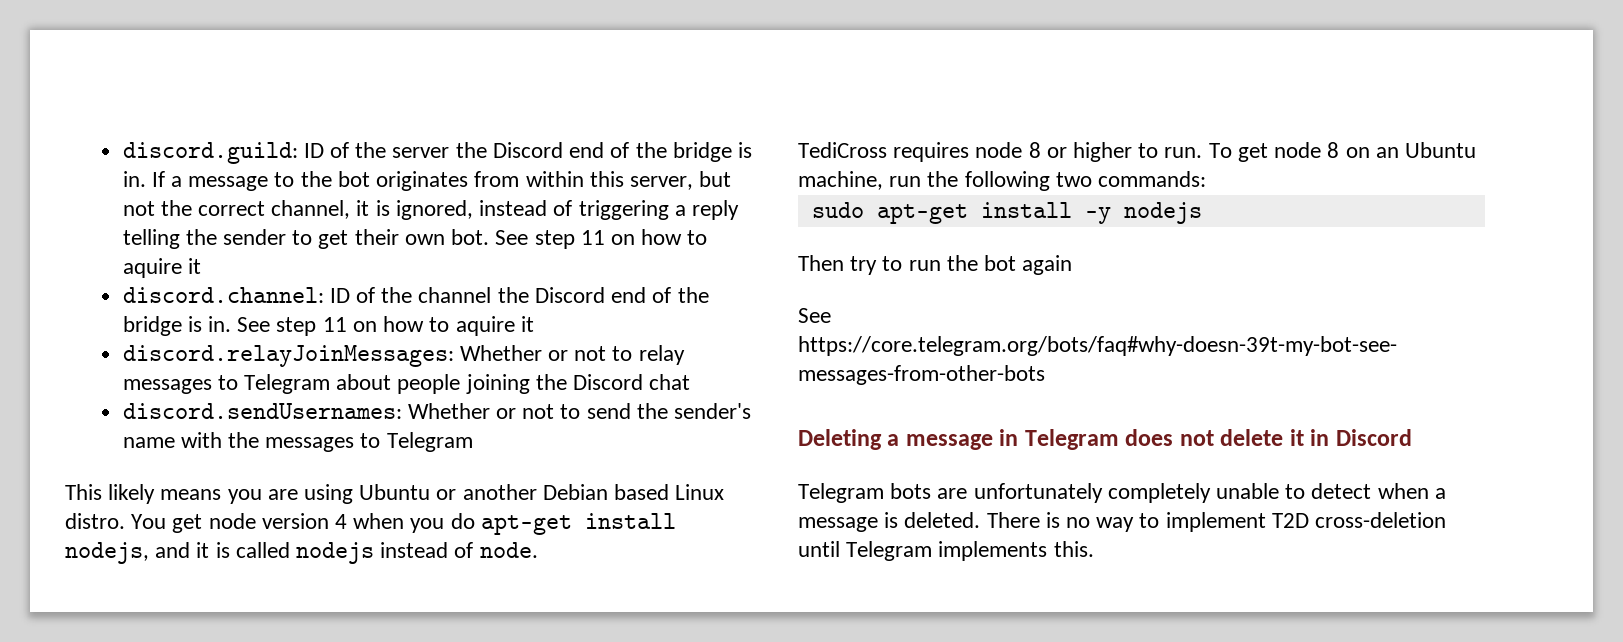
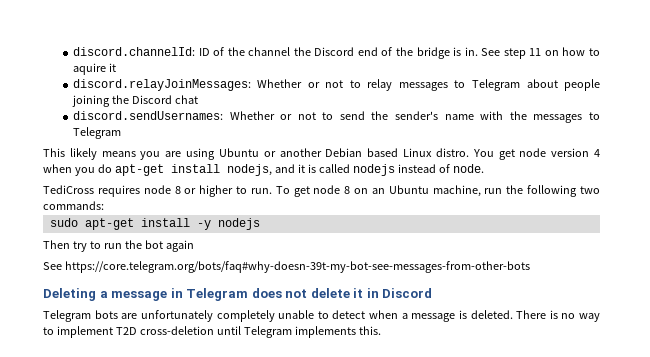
- discord.guild: ID of the server the Discord end of the bridge is in. If a message to the bot originates from within this server, but not the correct channel, it is ignored, instead of triggering a reply telling the sender to get their own bot. See step 11 on how to aquire it
- discord.channel: ID of the channel the Discord end of the bridge is in.
+ discord.channelId: ID of the channel the Discord end of the bridge is in.

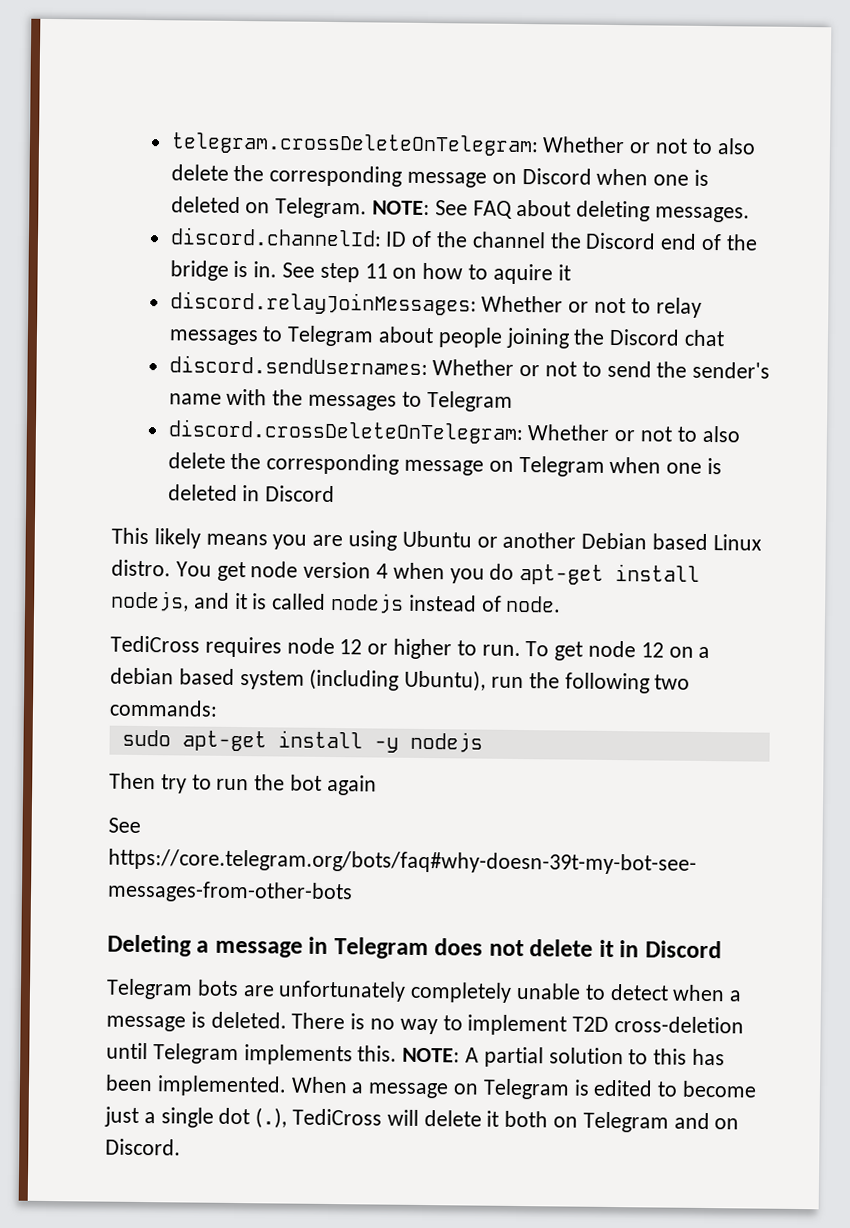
+ telegram.crossDeleteOnTelegram: Whether or not to also delete the corresponding message on Discord when one is deleted on Telegram. NOTE: See FAQ about deleting messages.
+ discord.crossDeleteOnTelegram: Whether or not to also delete the corresponding message on Telegram when one is deleted in Discord
- TediCross requires node 8 or higher to run.
+ TediCross requires node 12 or higher to run.
- To get node 8 on an Ubuntu machine, run the following two commands:
+ To get node 12 on a debian based system (including Ubuntu), run the following two commands:
+ NOTE: A partial solution to this has been implemented. When a message on Telegram is edited to become just a single dot (.), TediCross will delete it both on Telegram and on Discord.

